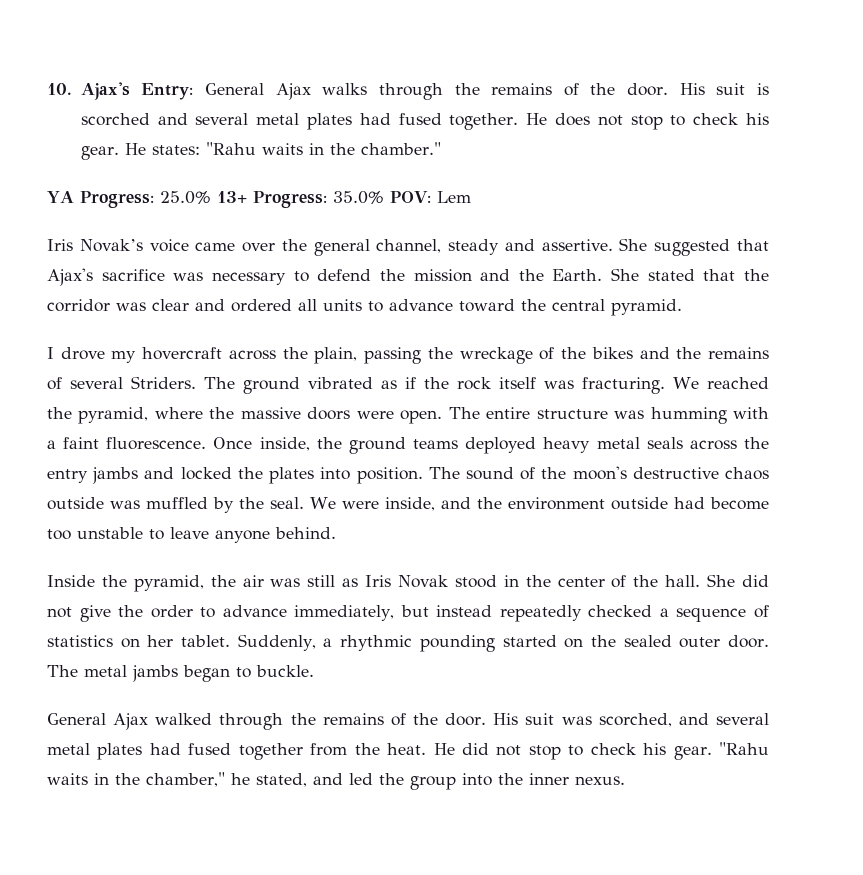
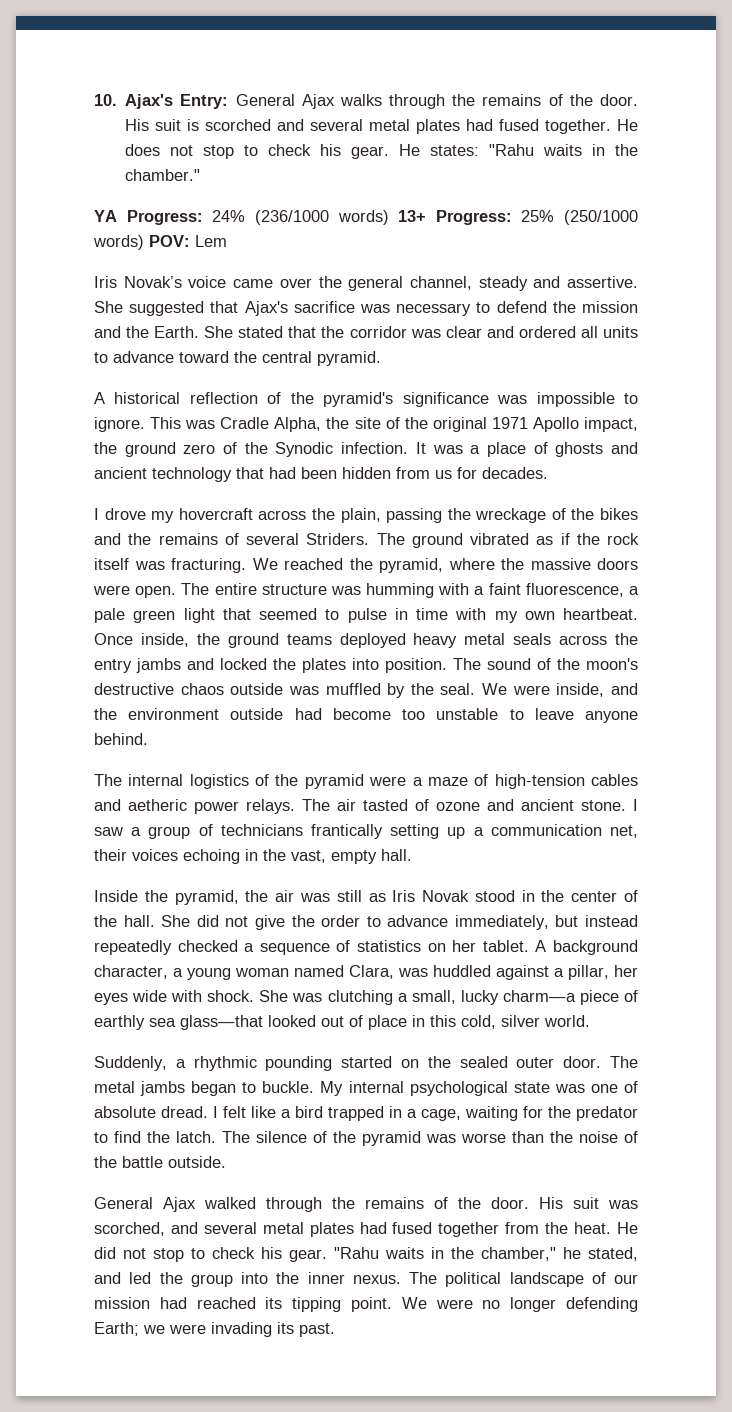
- YA Progress: 25.0% 13+ Progress: 35.0% POV: Lem
+ YA Progress: 24% (236/1000 words) 13+ Progress: 25% (250/1000 words) POV: Lem
+ A historical reflection of the pyramid's significance was impossible to ignore. This was Cradle Alpha, the site of the original 1971 Apollo impact, the ground zero of the Synodic infection. It was a place of ghosts and ancient technology that had been hidden from us for decades.
- The entire structure was humming with a faint fluorescence.
+ The entire structure was humming with a faint fluorescence, a pale green light that seemed to pulse in time with my own heartbeat.
+ The internal logistics of the pyramid were a maze of high-tension cables and aetheric power relays. The air tasted of ozone and ancient stone. I saw a group of technicians frantically setting up a communication net, their voices echoing in the vast, empty hall.
- She did not give the order to advance immediately, but instead repeatedly checked a sequence of statistics on her tablet. Suddenly, a rhythmic pounding started on the sealed outer door.
+ She did not give the order to advance immediately, but instead repeatedly checked a sequence of statistics on her tablet. A background character, a young woman named Clara, was huddled against a pillar, her eyes wide with shock. She was clutching a small, lucky charm—a piece of earthly sea glass—that looked out of place in this cold, silver world.
+ Suddenly, a rhythmic pounding started on the sealed outer door.
+ My internal psychological state was one of absolute dread. I felt like a bird trapped in a cage, waiting for the predator to find the latch. The silence of the pyramid was worse than the noise of the battle outside.
+ The political landscape of our mission had reached its tipping point. We were no longer defending Earth; we were invading its past.

